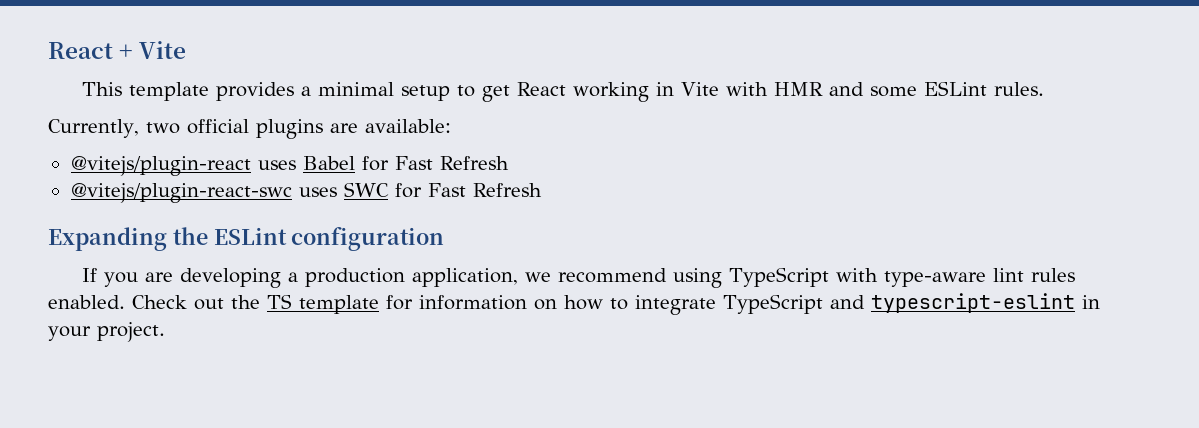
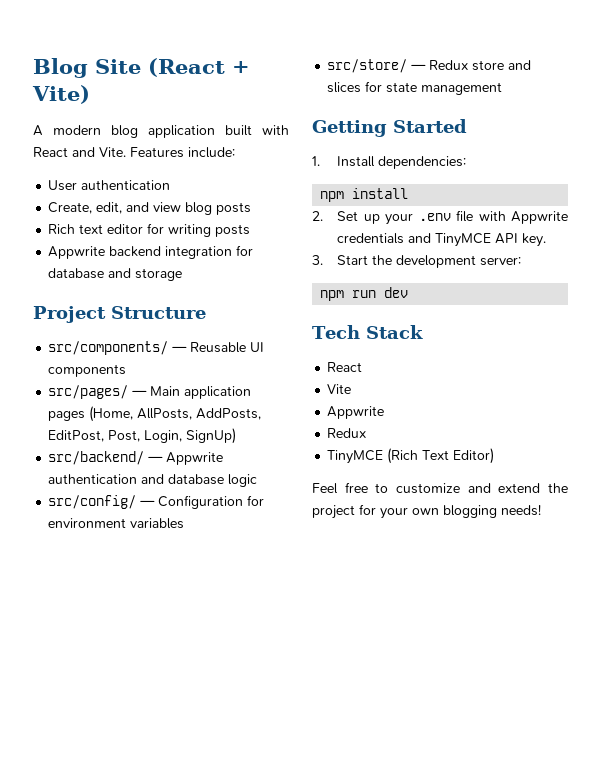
- React + Vite
- This template provides a minimal setup to get React working in Vite with HMR and some ESLint rules.
- Currently, two official plugins are available:
- @vitejs/plugin-react uses Babel for Fast Refresh
- @vitejs/plugin-react-swc uses SWC for Fast Refresh
- Expanding the ESLint configuration
- If you are developing a production application, we recommend using TypeScript with type-aware lint rules enabled. Check out the TS template for information on how to integrate TypeScript and typescript-eslint in your project.
+ Blog Site (React + Vite)
+ A modern blog application built with React and Vite. Features include:
+ User authentication
+ Create, edit, and view blog posts
+ Rich text editor for writing posts
+ Appwrite backend integration for database and storage
+ Project Structure
+ src/components/ — Reusable UI components
+ src/pages/ — Main application pages (Home, AllPosts, AddPosts, EditPost, Post, Login, SignUp)
+ src/backend/ — Appwrite authentication and database logic
+ src/config/ — Configuration for environment variables
+ src/store/ — Redux store and slices for state management
+ Getting Started
+ 1. Install dependencies:
+ npm install
+ 2. Set up your .env file with Appwrite credentials and TinyMCE API key.
+ 3. Start the development server:
+ npm run dev
+ Tech Stack
+ React
+ Vite
+ Appwrite
+ Redux
+ TinyMCE (Rich Text Editor)
+ Feel free to customize and extend the project for your own blogging needs!

